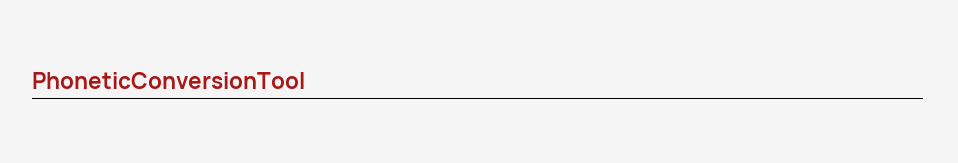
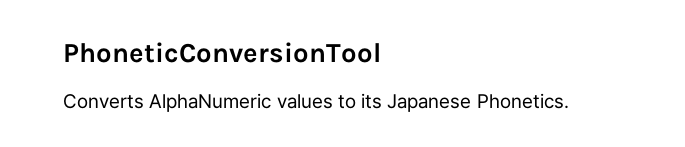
+ Converts AlphaNumeric values to its Japanese Phonetics.

